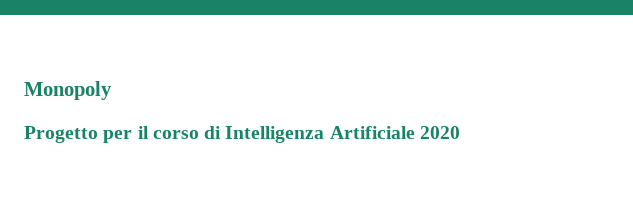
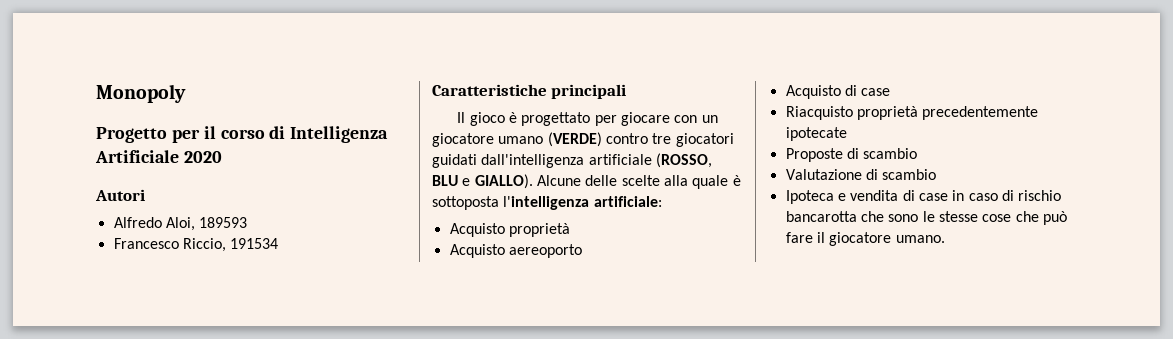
+ Autori
+ Alfredo Aloi, 189593
+ Francesco Riccio, 191534
+ Caratteristiche principali
+ Il gioco è progettato per giocare con un giocatore umano (VERDE) contro tre giocatori guidati dall'intelligenza artificiale (ROSSO, BLU e GIALLO). Alcune delle scelte alla quale è sottoposta l'intelligenza artificiale:
+ Acquisto proprietà
+ Acquisto aereoporto
+ Acquisto di case
+ Riacquisto proprietà precedentemente ipotecate
+ Proposte di scambio
+ Valutazione di scambio
+ Ipoteca e vendita di case in caso di rischio bancarotta che sono le stesse cose che può fare il giocatore umano.

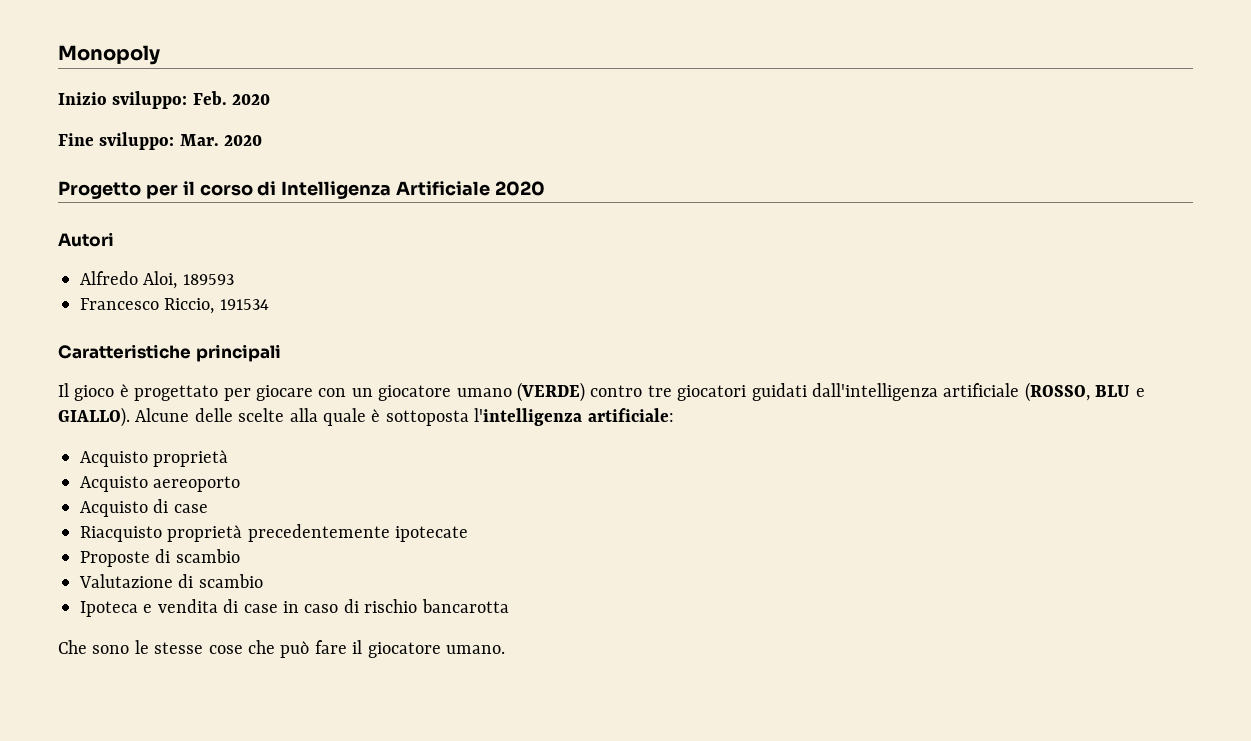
+ Inizio sviluppo: Feb. 2020
+ Fine sviluppo: Mar. 2020
- Ipoteca e vendita di case in caso di rischio bancarotta che sono le stesse cose che può fare il giocatore umano.
+ Ipoteca e vendita di case in caso di rischio bancarotta
+ Che sono le stesse cose che può fare il giocatore umano.

